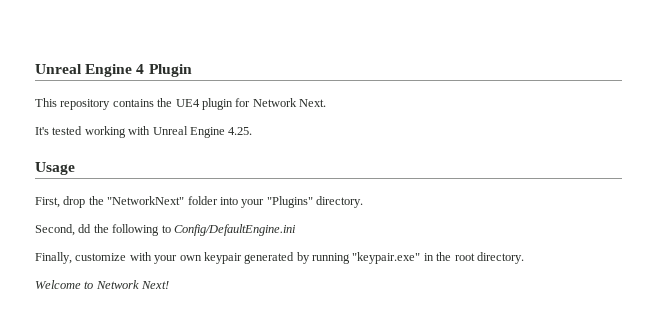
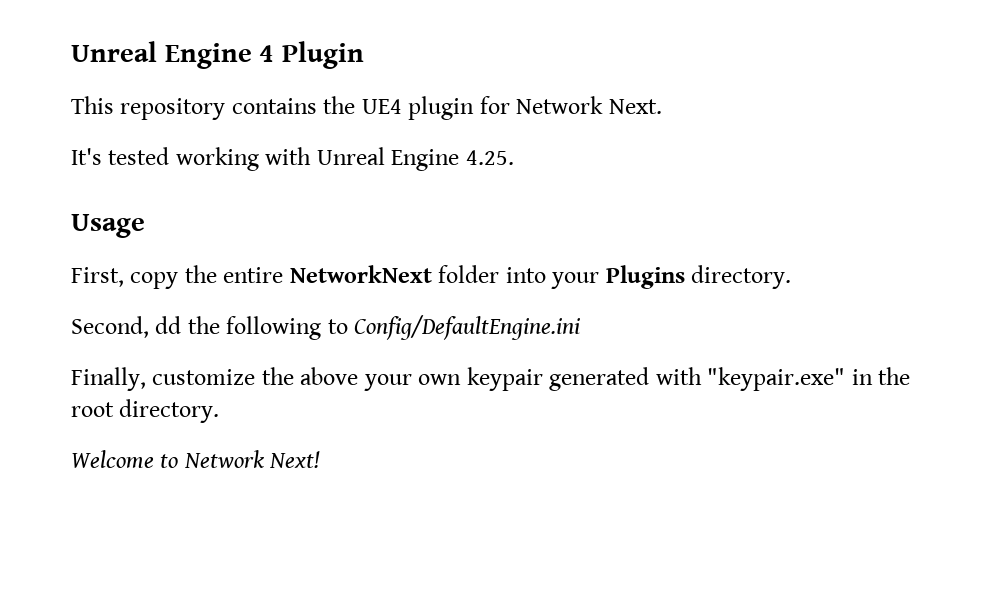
- First, drop the "NetworkNext" folder into your "Plugins" directory.
+ First, copy the entire NetworkNext folder into your Plugins directory.
- Finally, customize with your own keypair generated by running "keypair.exe" in the root directory.
+ Finally, customize the above your own keypair generated with "keypair.exe" in the root directory.

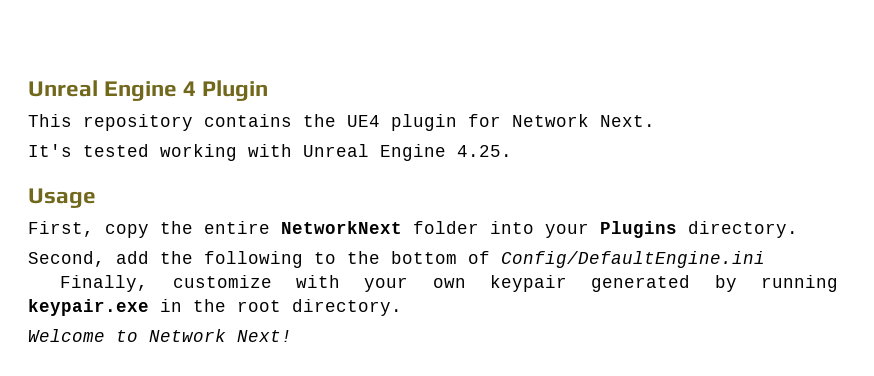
- Second, dd the following to Config/DefaultEngine.ini
+ Second, add the following to the bottom of Config/DefaultEngine.ini
- Finally, customize the above your own keypair generated with "keypair.exe" in the root directory.
+ Finally, customize with your own keypair generated by running keypair.exe in the root directory.

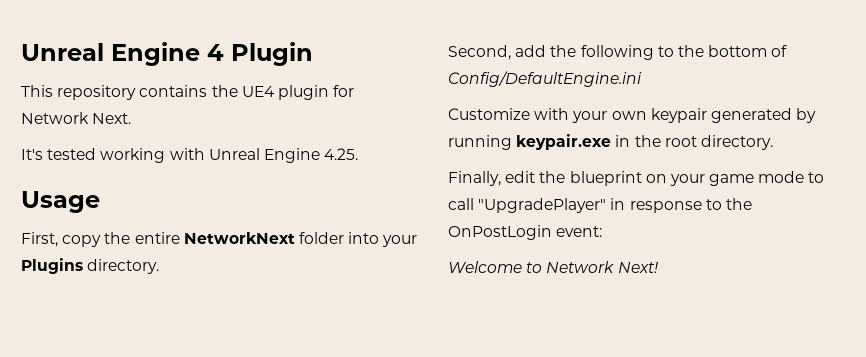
- Finally, customize with your own keypair generated by running keypair.exe in the root directory.
+ Customize with your own keypair generated by running keypair.exe in the root directory.
+ Finally, edit the blueprint on your game mode to call "UpgradePlayer" in response to the OnPostLogin event:

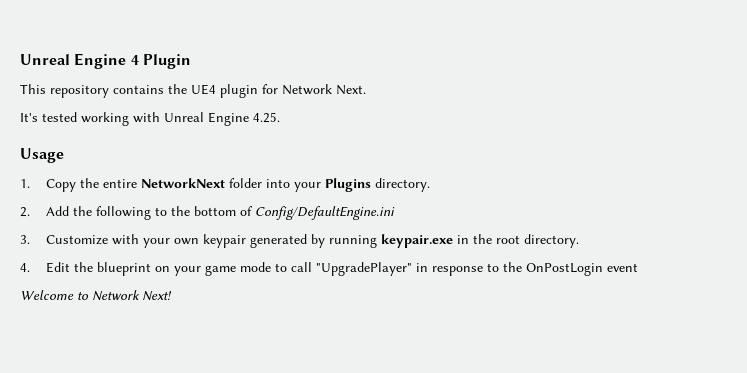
- First, copy the entire NetworkNext folder into your Plugins directory.
+ 1. Copy the entire NetworkNext folder into your Plugins directory.
- Second, add the following to the bottom of Config/DefaultEngine.ini
+ 2. Add the following to the bottom of Config/DefaultEngine.ini
- Customize with your own keypair generated by running keypair.exe in the root directory.
+ 3. Customize with your own keypair generated by running keypair.exe in the root directory.
- Finally, edit the blueprint on your game mode to call "UpgradePlayer" in response to the OnPostLogin event:
+ 4. Edit the blueprint on your game mode to call "UpgradePlayer" in response to the OnPostLogin event

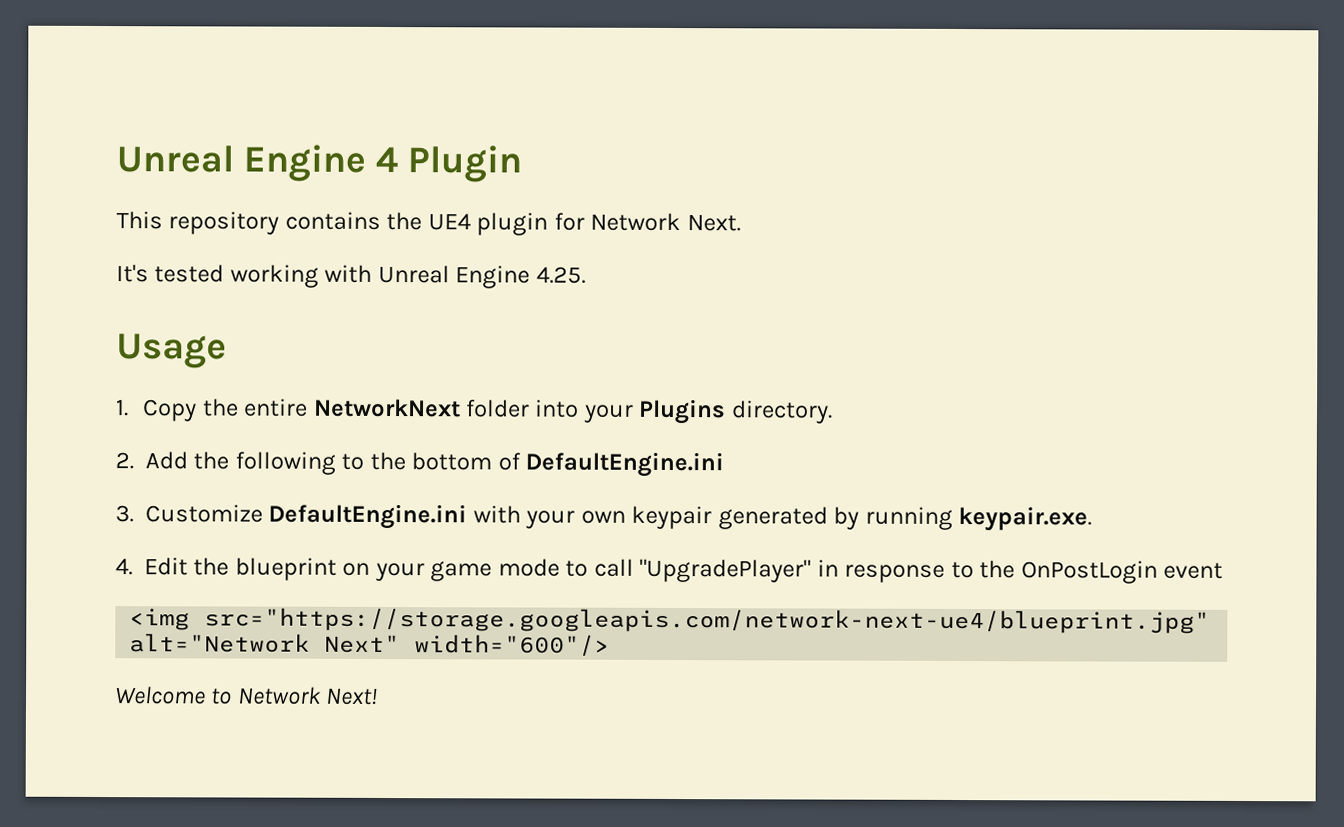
- 2. Add the following to the bottom of Config/DefaultEngine.ini
+ 2. Add the following to the bottom of DefaultEngine.ini
- 3. Customize with your own keypair generated by running keypair.exe in the root directory.
+ 3. Customize DefaultEngine.ini with your own keypair generated by running keypair.exe.
+ <img src="https://storage.googleapis.com/network-next-ue4/blueprint.jpg" alt="Network Next" width="600"/>

